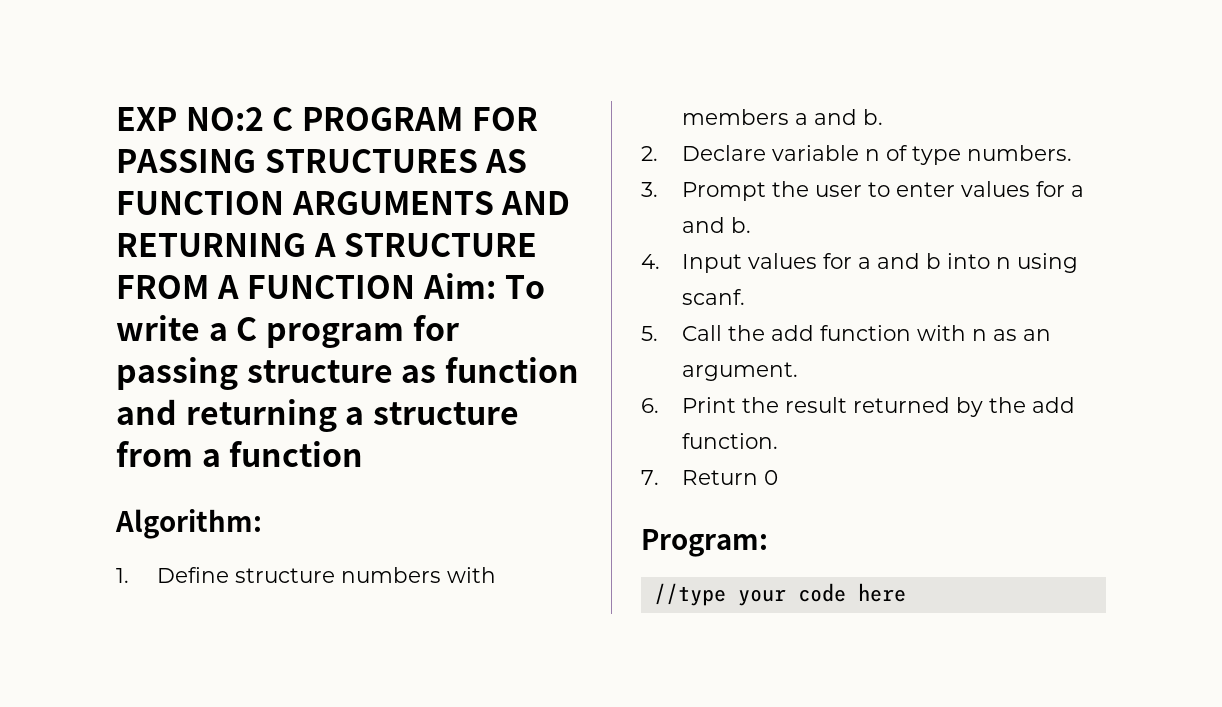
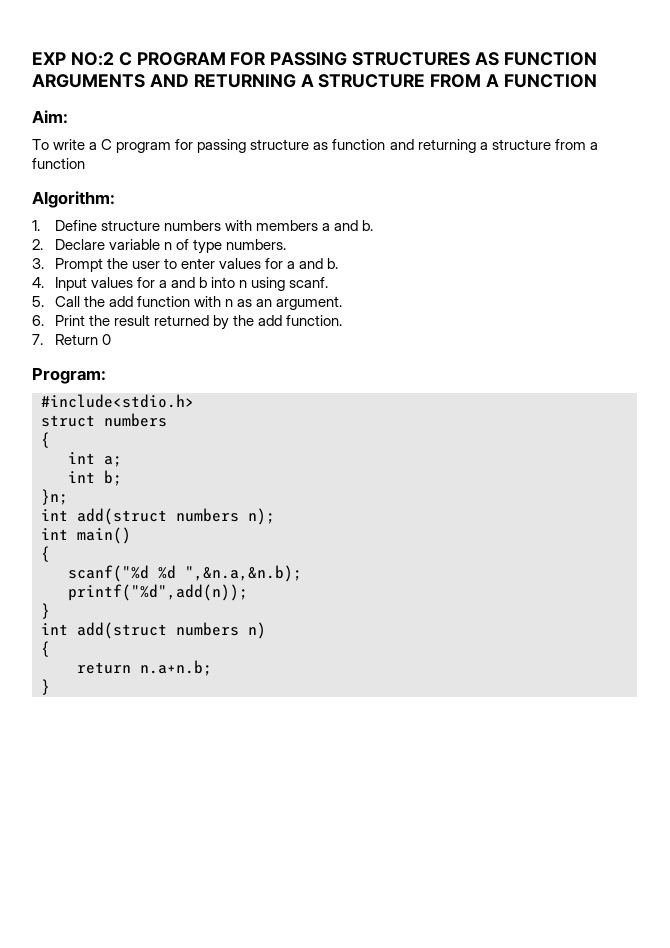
- EXP NO:2 C PROGRAM FOR PASSING STRUCTURES AS FUNCTION ARGUMENTS AND RETURNING A STRUCTURE FROM A FUNCTION Aim: To write a C program for passing structure as function and returning a structure from a function
+ EXP NO:2 C PROGRAM FOR PASSING STRUCTURES AS FUNCTION ARGUMENTS AND RETURNING A STRUCTURE FROM A FUNCTION
+ Aim:
+ To write a C program for passing structure as function and returning a structure from a function
- //type your code here
+ #include<stdio.h>
+ struct numbers
+ {
+ int a;
+ int b;
+ }n;
+ int add(struct numbers n);
+ int main()
+ {
+ scanf("%d %d ",&n.a,&n.b);
+ printf("%d",add(n));
+ }
+ int add(struct numbers n)
+ {
+ return n.a+n.b;
+ }

